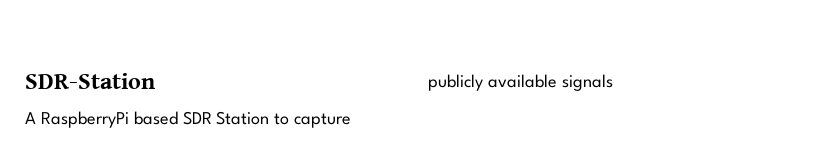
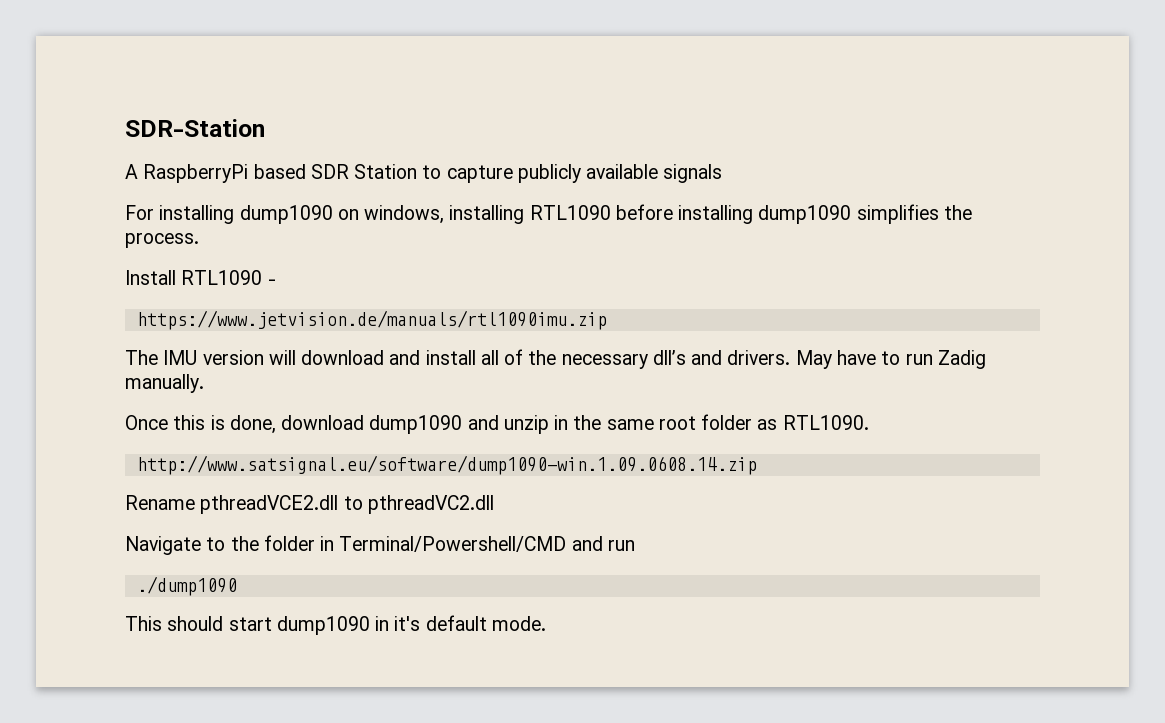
+ For installing dump1090 on windows, installing RTL1090 before installing dump1090 simplifies the process.
+ Install RTL1090 -
+ https://www.jetvision.de/manuals/rtl1090imu.zip
+ The IMU version will download and install all of the necessary dll’s and drivers. May have to run Zadig manually.
+ Once this is done, download dump1090 and unzip in the same root folder as RTL1090.
+ http://www.satsignal.eu/software/dump1090-win.1.09.0608.14.zip
+ Rename pthreadVCE2.dll to pthreadVC2.dll
+ Navigate to the folder in Terminal/Powershell/CMD and run
+ ./dump1090
+ This should start dump1090 in it's default mode.

